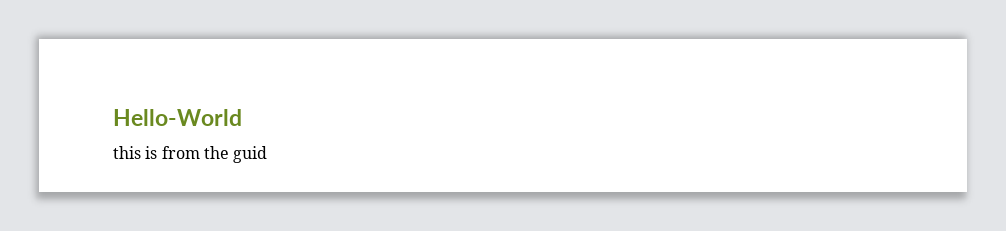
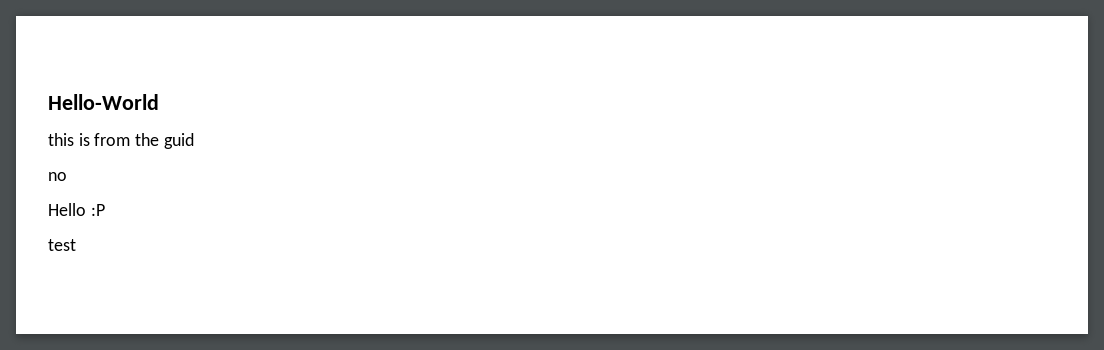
+ no
+ Hello :P
+ test

